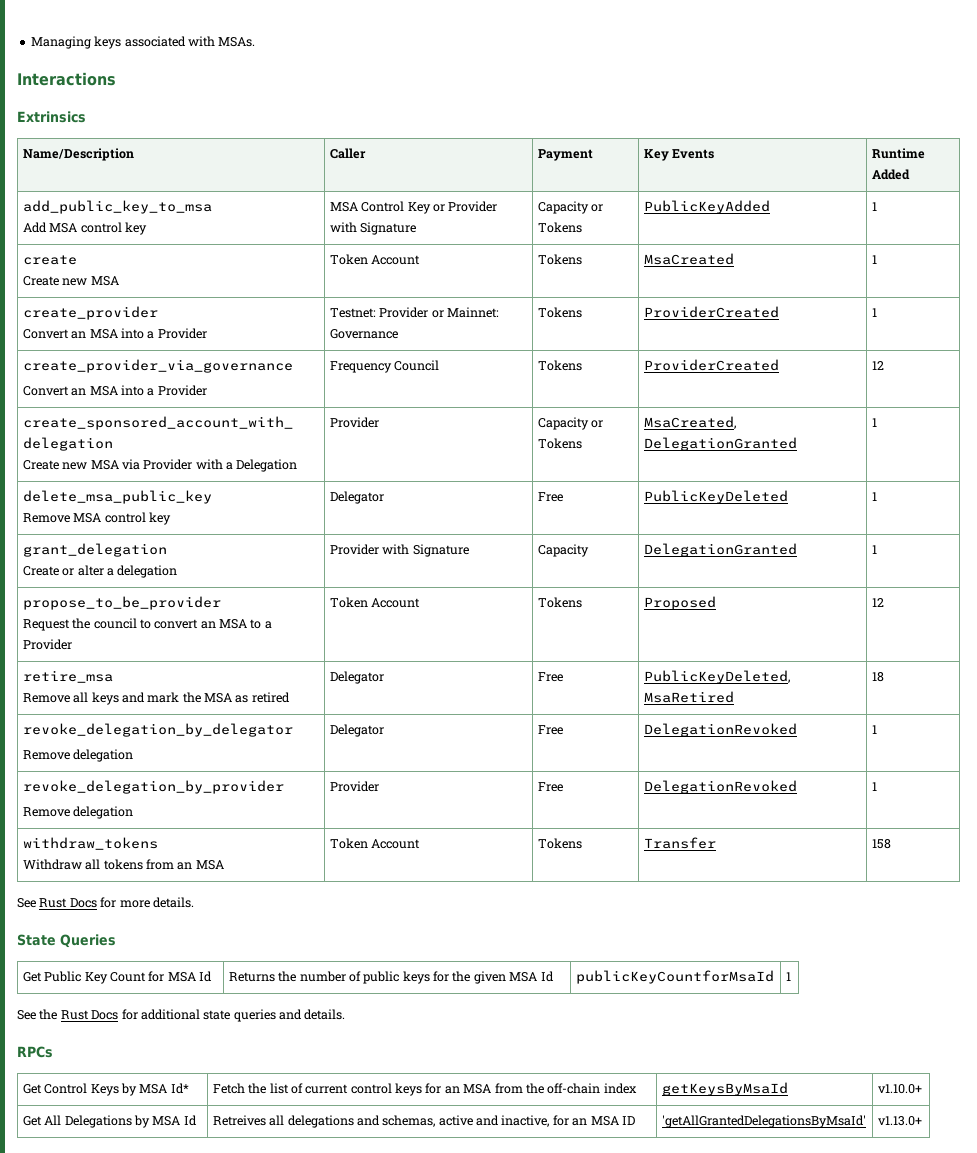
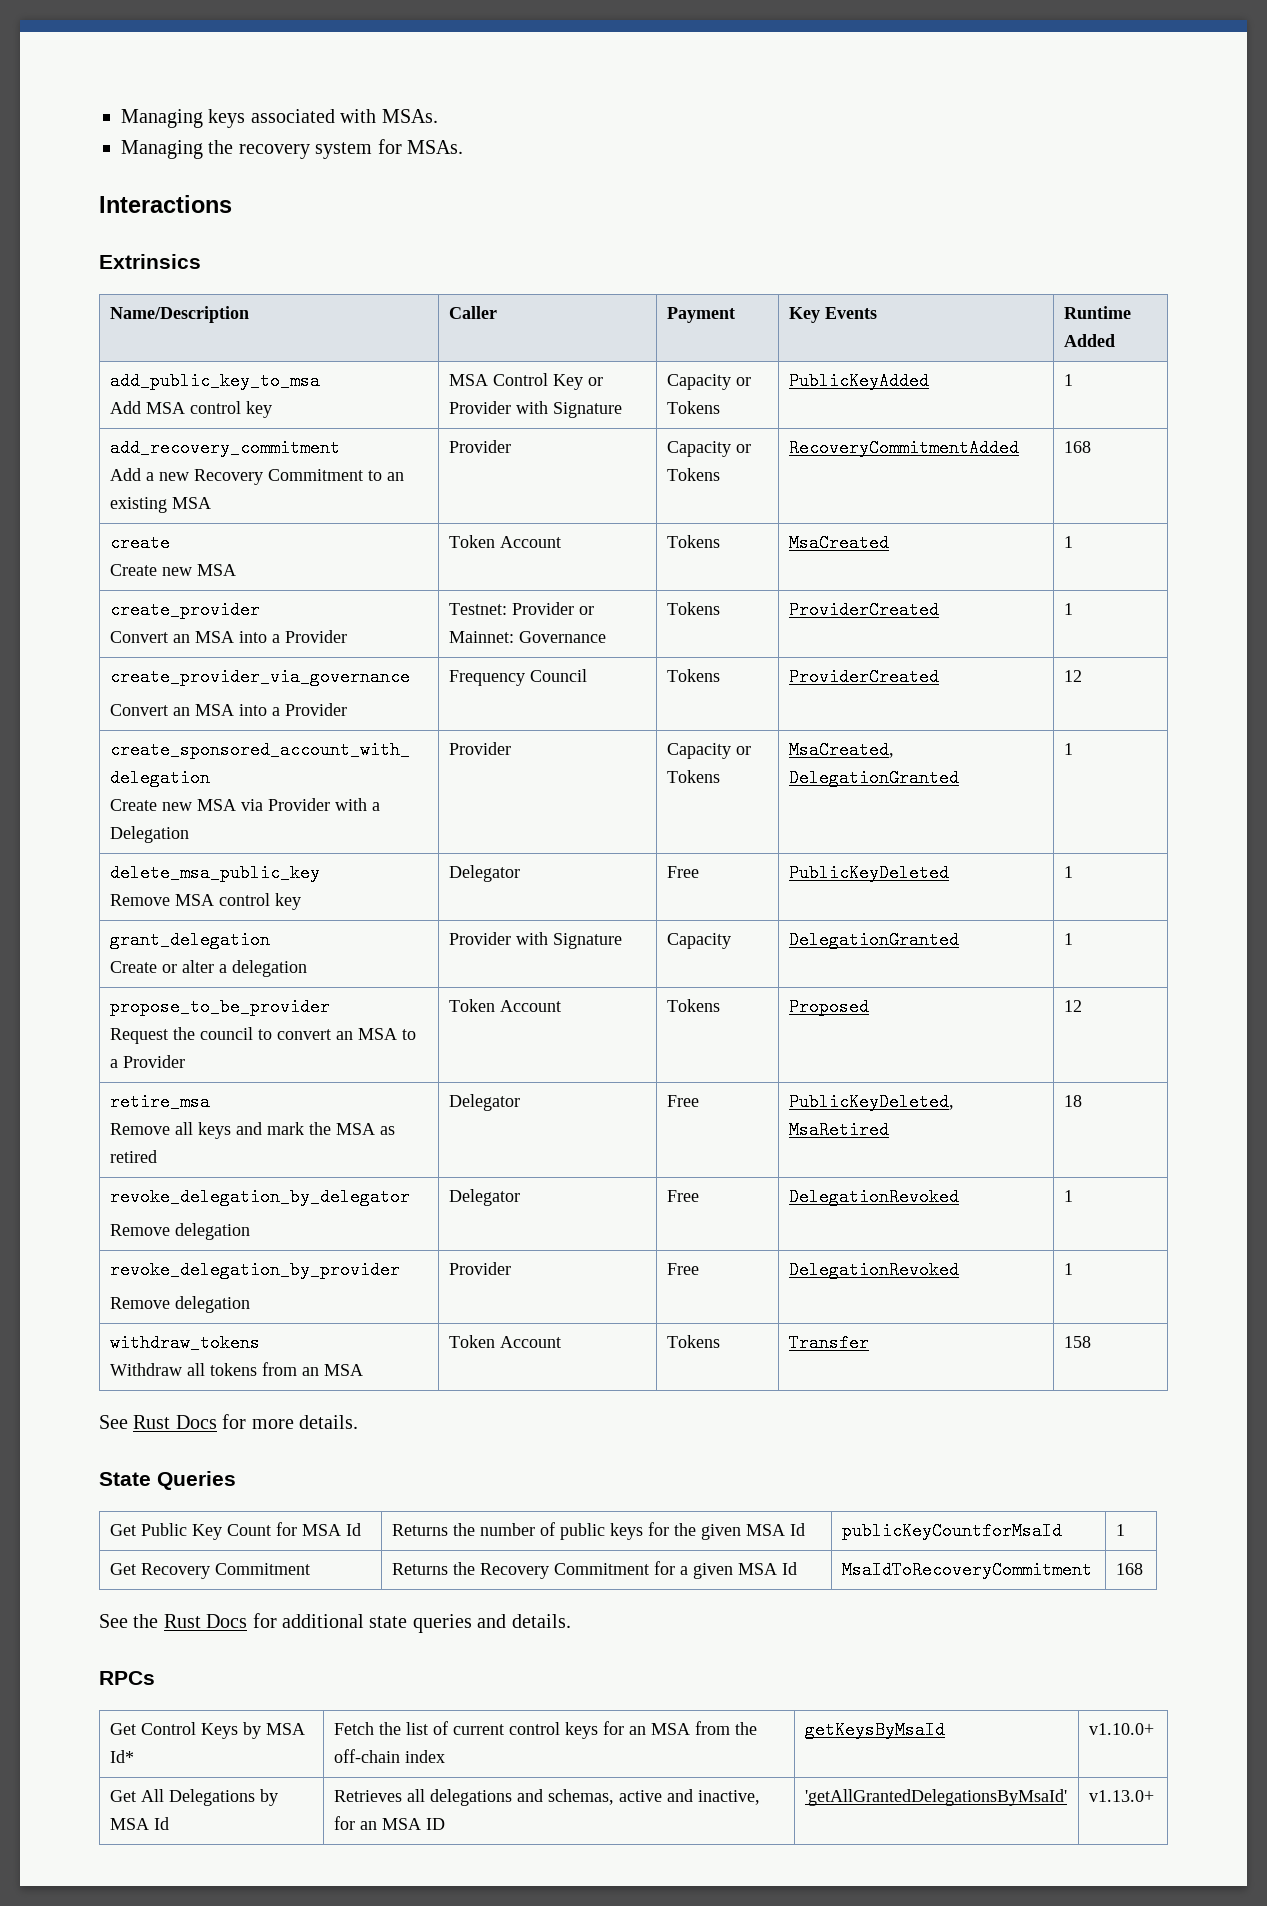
+ Managing the recovery system for MSAs.
+ add_recovery_commitment
+ Add a new Recovery Commitment to an existing MSA | Provider | Capacity or Tokens | RecoveryCommitmentAdded | 168
+ Get Recovery Commitment | Returns the Recovery Commitment for a given MSA Id | MsaIdToRecoveryCommitment | 168
- Get All Delegations by MSA Id | Retreives all delegations and schemas, active and inactive, for an MSA ID | 'getAllGrantedDelegationsByMsaId' | v1.13.0+
+ Get All Delegations by MSA Id | Retrieves all delegations and schemas, active and inactive, for an MSA ID | 'getAllGrantedDelegationsByMsaId' | v1.13.0+

